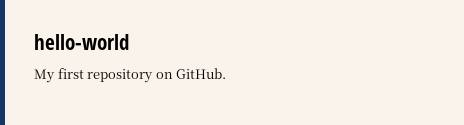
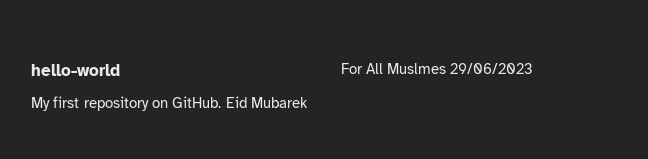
+ Eid Mubarek For All Muslmes 29/06/2023

